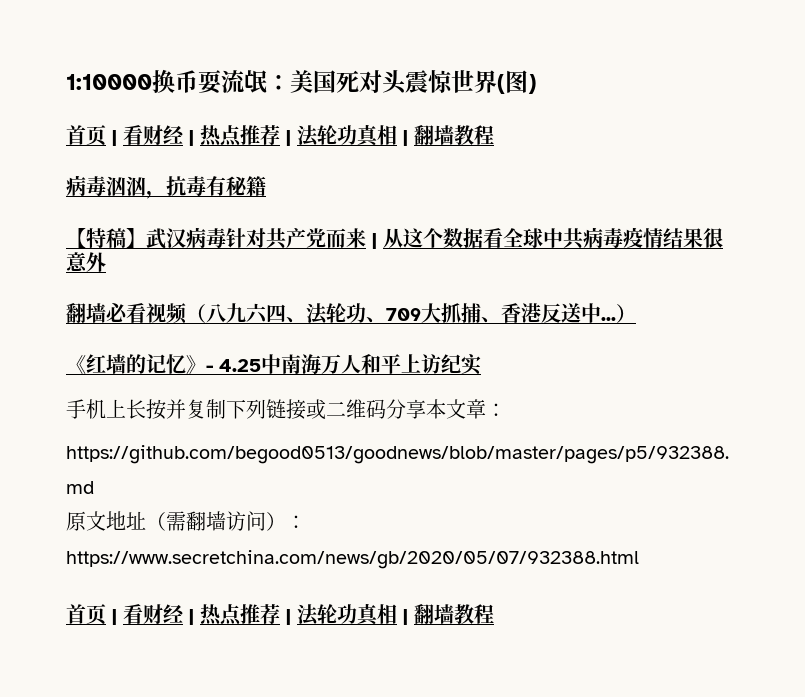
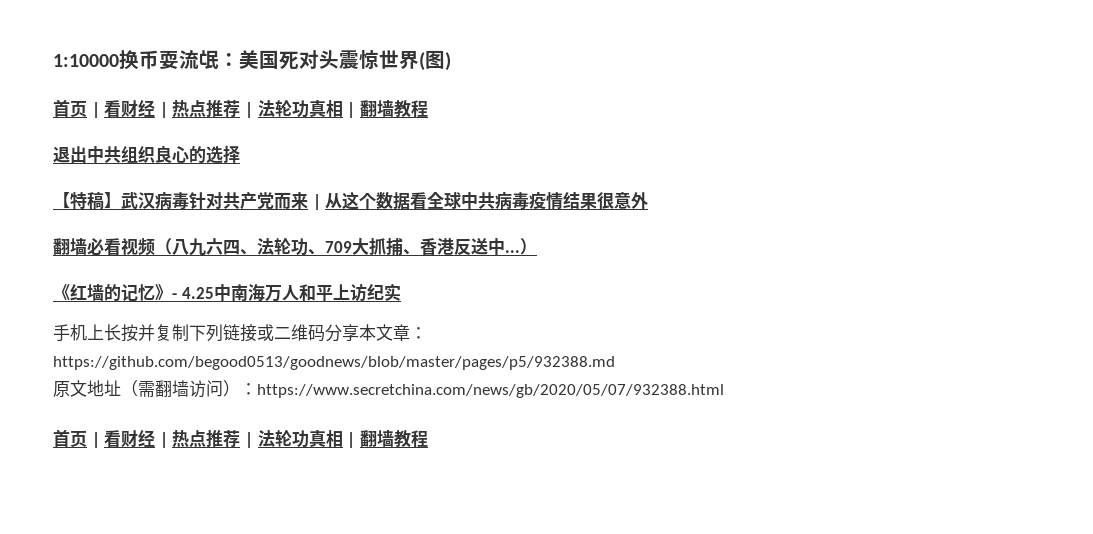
- 病毒汹汹，抗毒有秘籍
+ 退出中共组织良心的选择

